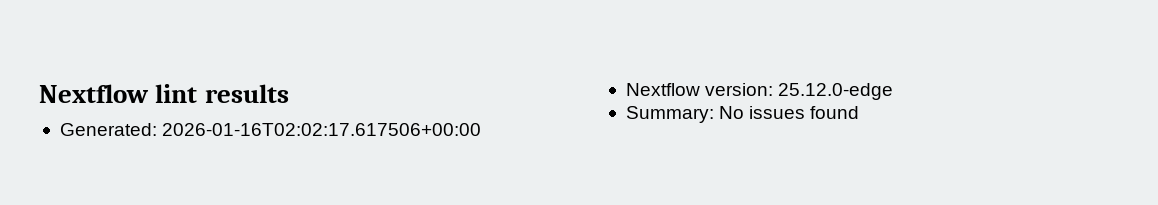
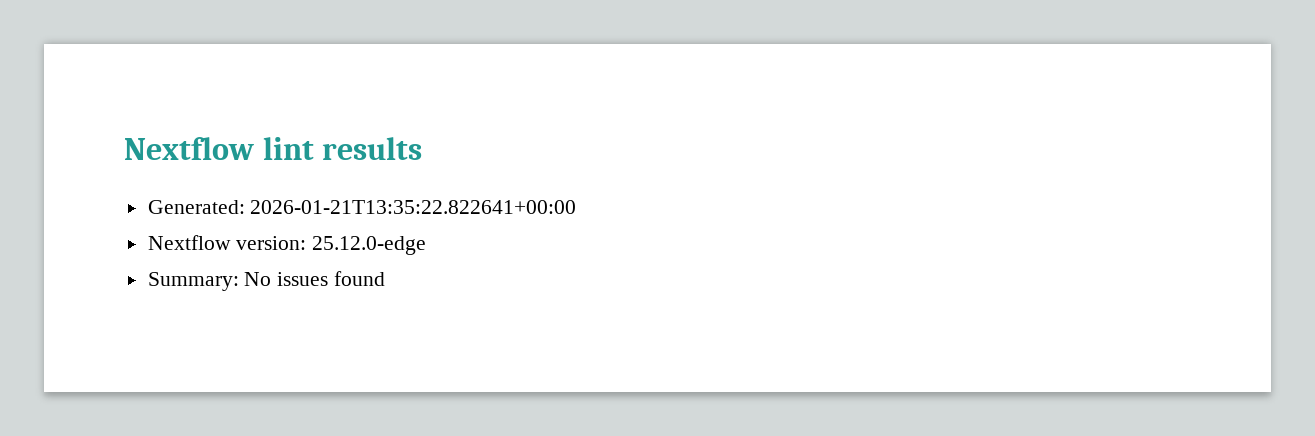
- Generated: 2026-01-16T02:02:17.617506+00:00
+ Generated: 2026-01-21T13:35:22.822641+00:00

